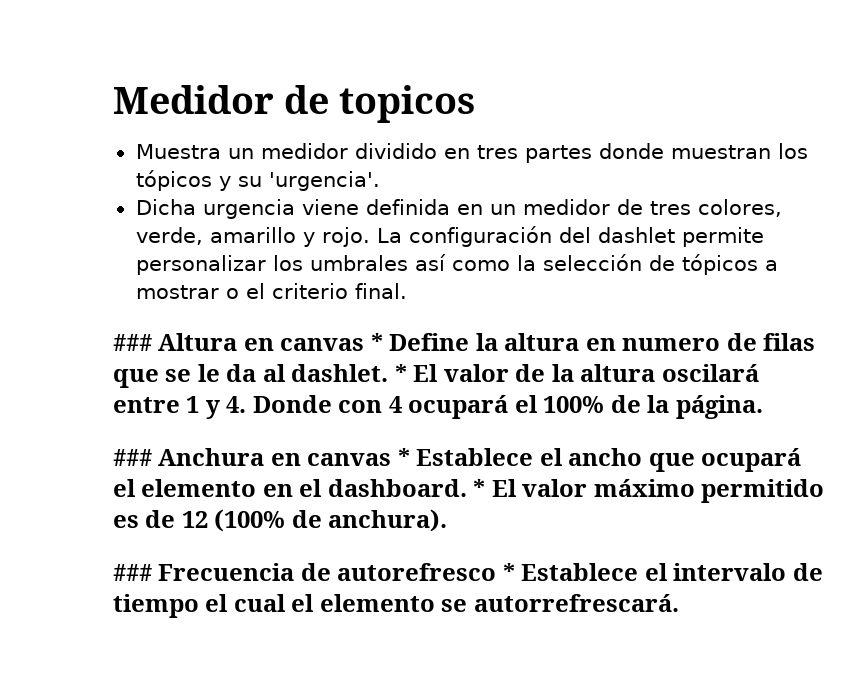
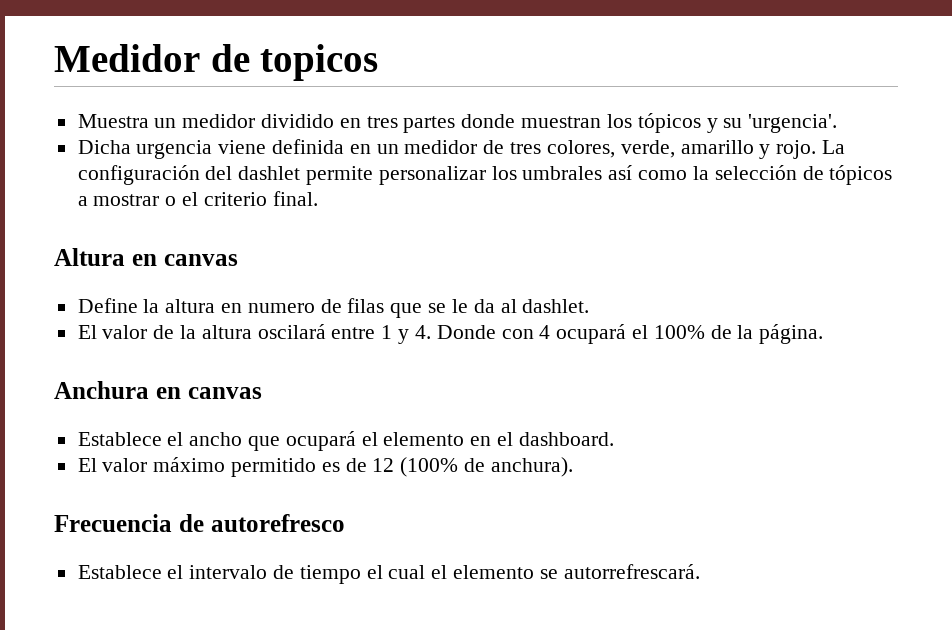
- ### Altura en canvas * Define la altura en numero de filas que se le da al dashlet. * El valor de la altura oscilará entre 1 y 4. Donde con 4 ocupará el 100% de la página.
+ Altura en canvas
+ Define la altura en numero de filas que se le da al dashlet.
+ El valor de la altura oscilará entre 1 y 4. Donde con 4 ocupará el 100% de la página.
- ### Anchura en canvas * Establece el ancho que ocupará el elemento en el dashboard. * El valor máximo permitido es de 12 (100% de anchura).
+ Anchura en canvas
+ Establece el ancho que ocupará el elemento en el dashboard.
+ El valor máximo permitido es de 12 (100% de anchura).
- ### Frecuencia de autorefresco * Establece el intervalo de tiempo el cual el elemento se autorrefrescará.
+ Frecuencia de autorefresco
+ Establece el intervalo de tiempo el cual el elemento se autorrefrescará.

